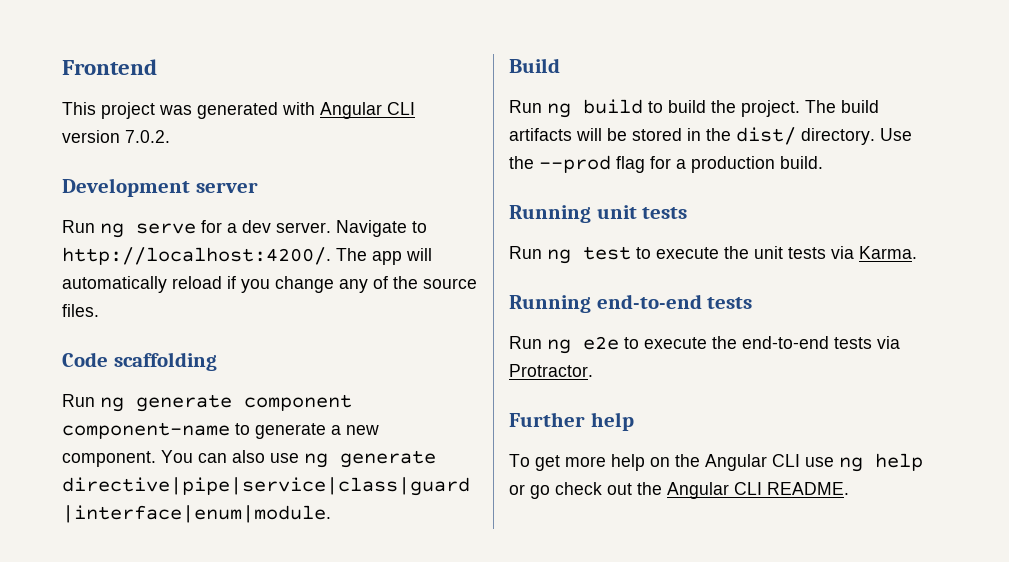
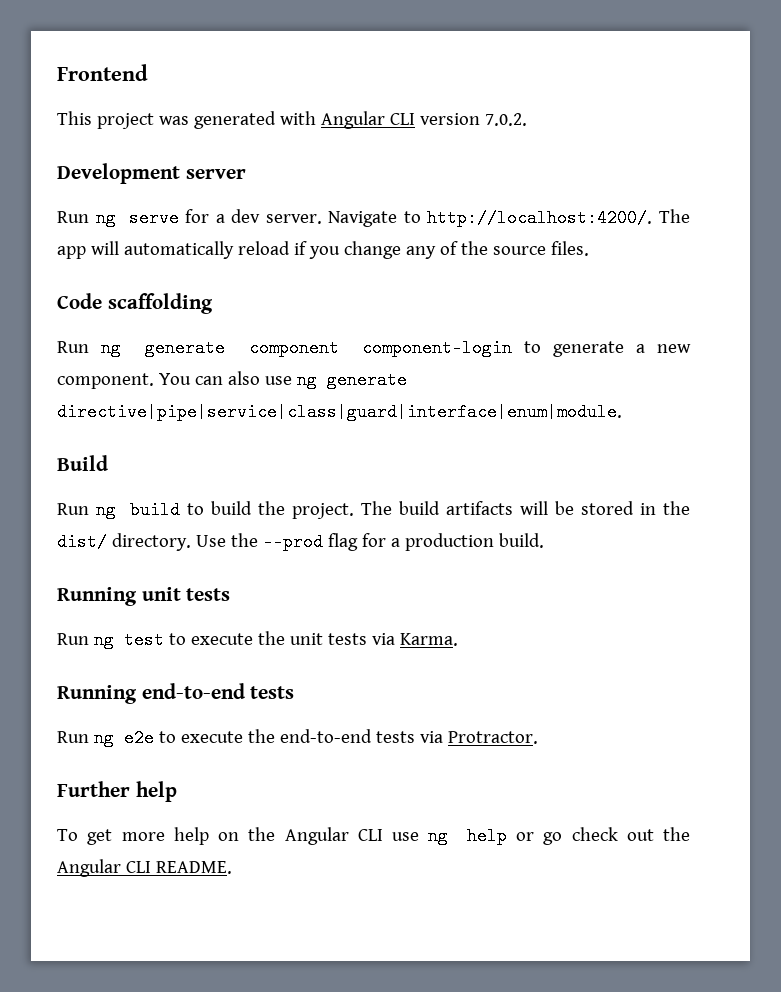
- Run ng generate component component-name to generate a new component.
+ Run ng generate component component-login to generate a new component.

